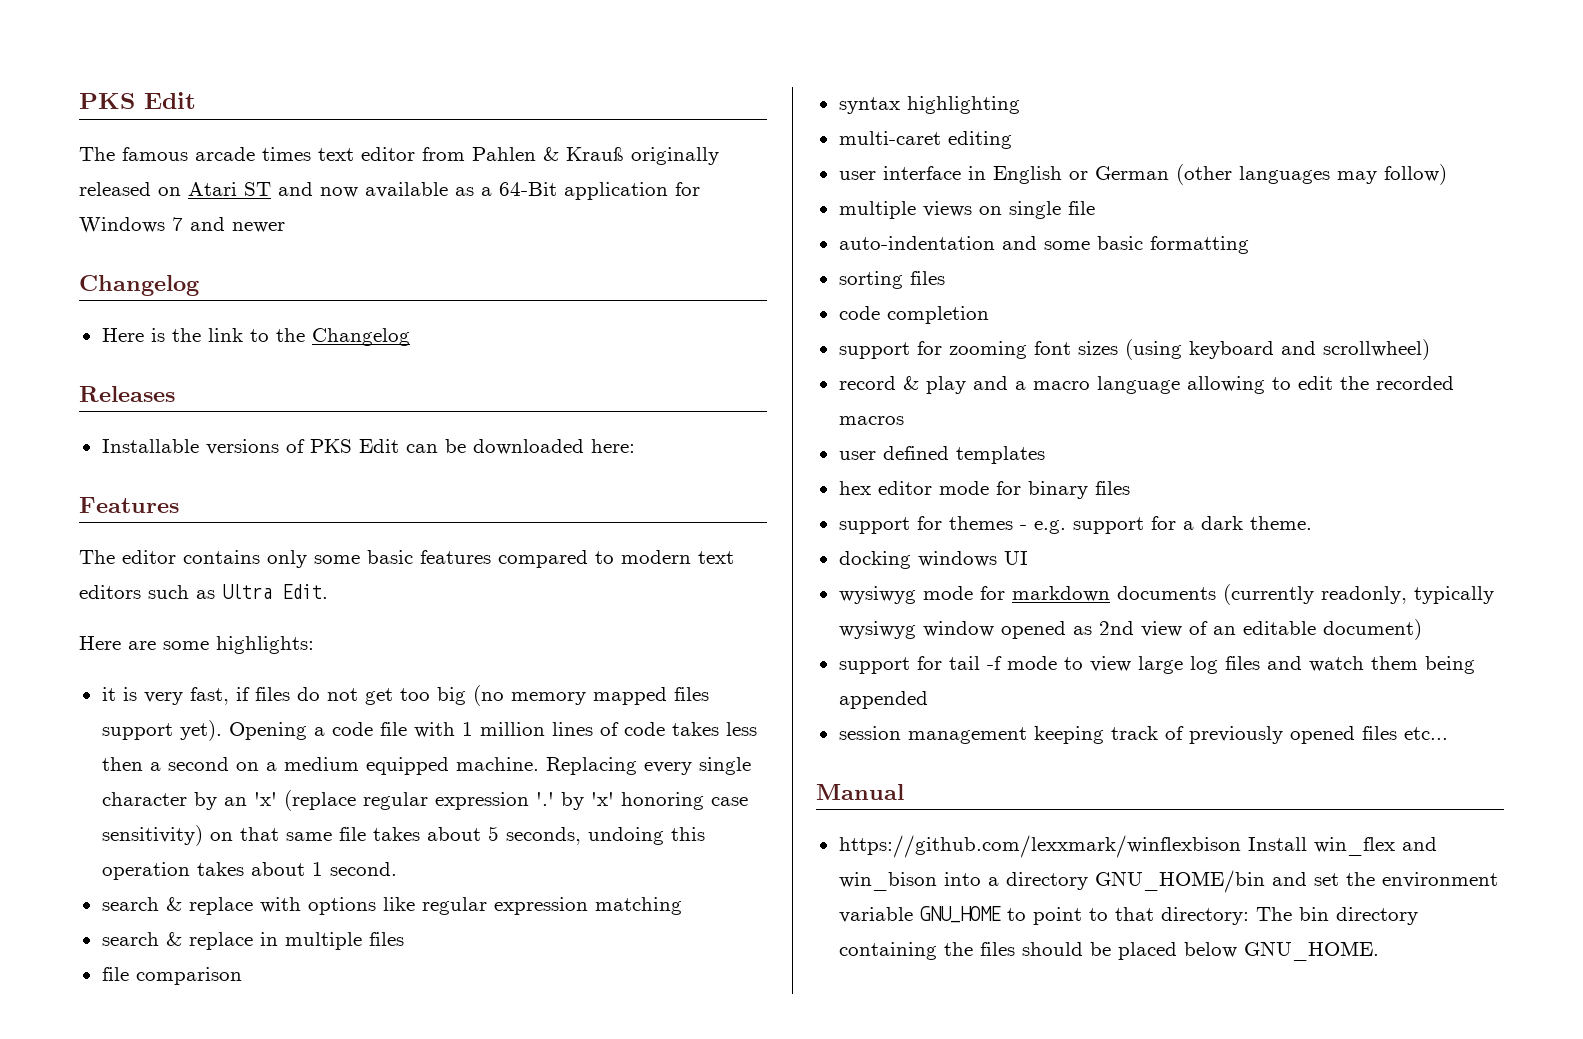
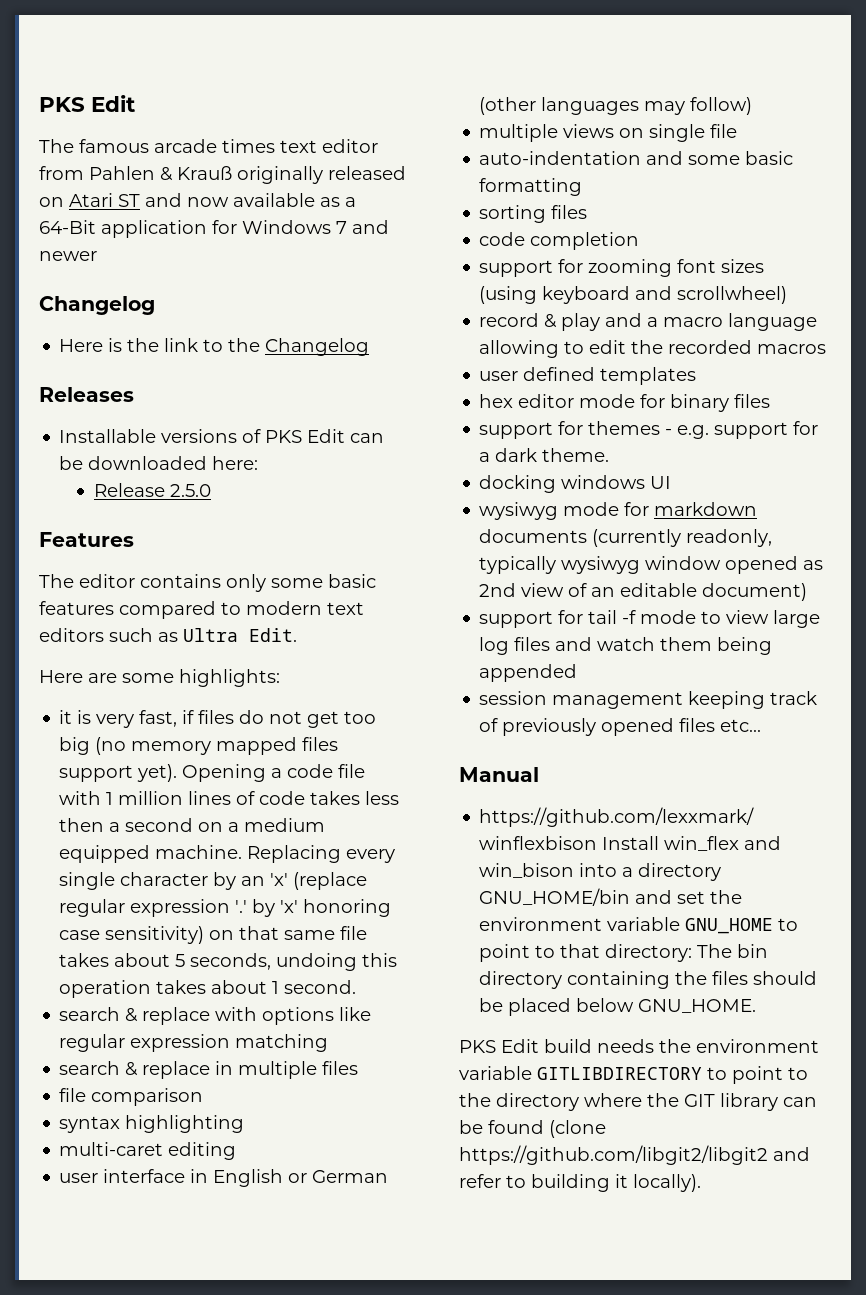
+ Release 2.5.0
+ PKS Edit build needs the environment variable GITLIBDIRECTORY to point to the directory where the GIT library can be found (clone https://github.com/libgit2/libgit2 and refer to building it locally).

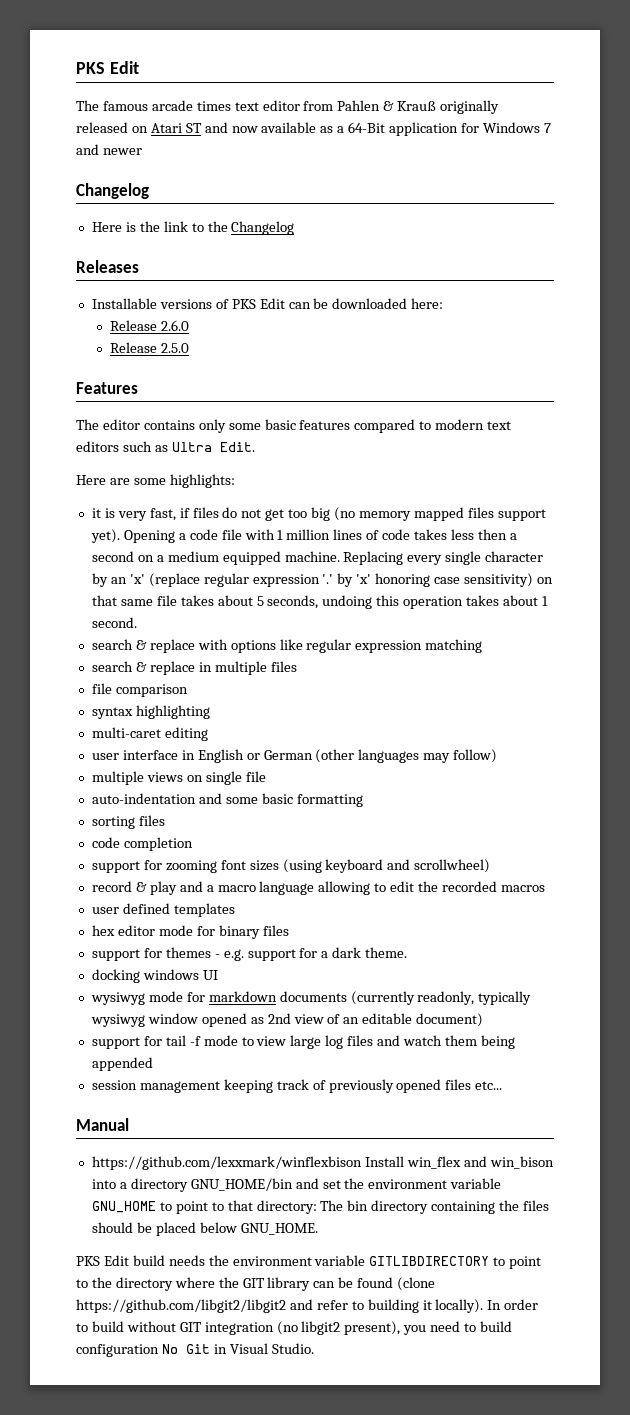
+ Release 2.6.0
+ In order to build without GIT integration (no libgit2 present), you need to build configuration No Git in Visual Studio.

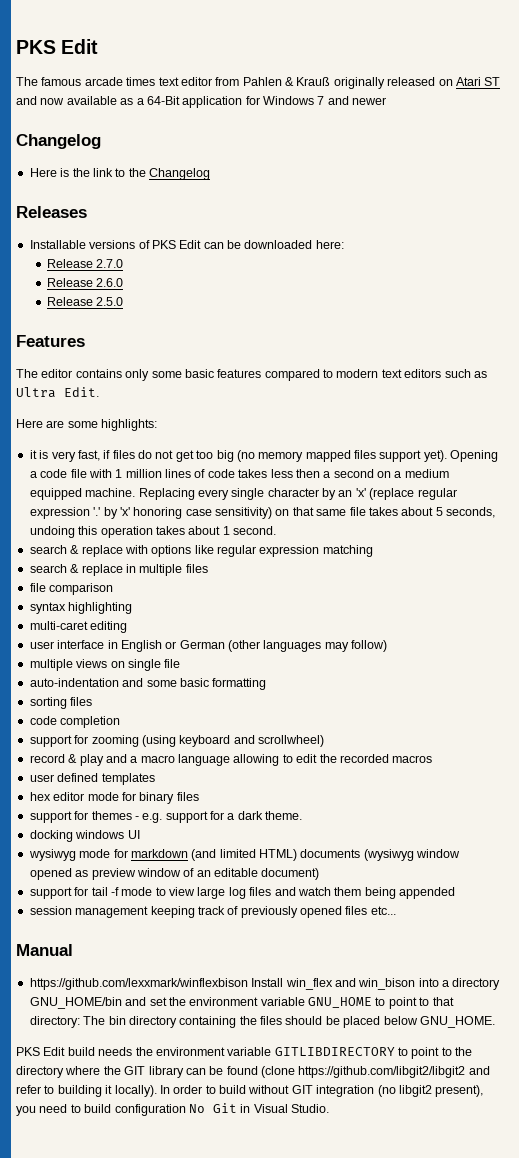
+ Release 2.7.0
- support for zooming font sizes (using keyboard and scrollwheel)
+ support for zooming (using keyboard and scrollwheel)
- wysiwyg mode for markdown documents (currently readonly, typically wysiwyg window opened as 2nd view of an editable document)
+ wysiwyg mode for markdown (and limited HTML) documents (wysiwyg window opened as preview window of an editable document)

